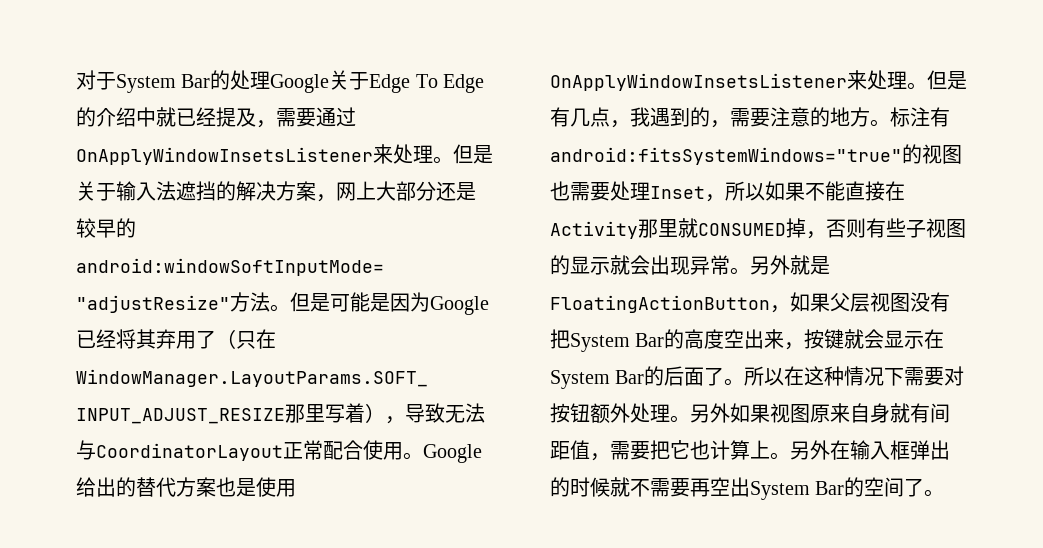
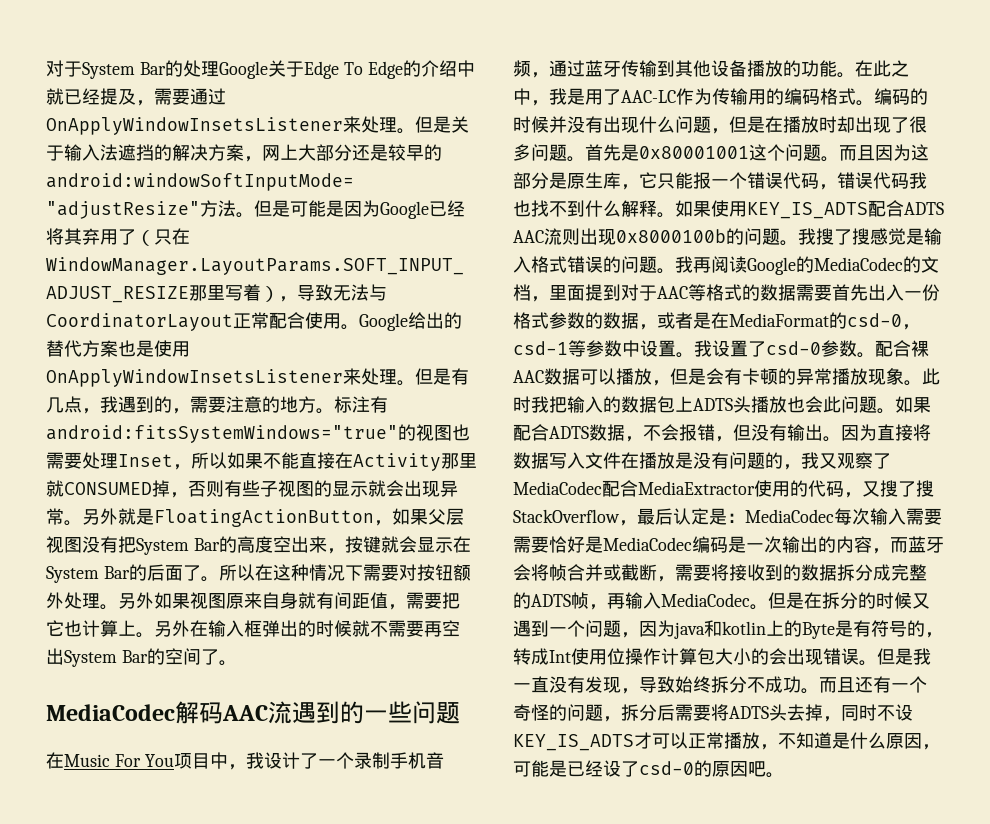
+ MediaCodec解码AAC流遇到的一些问题
+ 在Music For You项目中，我设计了一个录制手机音频，通过蓝牙传输到其他设备播放的功能。在此之中，我是用了AAC-LC作为传输用的编码格式。编码的时候并没有出现什么问题，但是在播放时却出现了很多问题。首先是0x80001001这个问题。而且因为这部分是原生库，它只能报一个错误代码，错误代码我也找不到什么解释。如果使用KEY_IS_ADTS配合ADTS AAC流则出现0x8000100b的问题。我搜了搜感觉是输入格式错误的问题。我再阅读Google的MediaCodec的文档，里面提到对于AAC等格式的数据需要首先出入一份格式参数的数据，或者是在MediaFormat的csd-0，csd-1等参数中设置。我设置了csd-0参数。配合裸AAC数据可以播放，但是会有卡顿的异常播放现象。此时我把输入的数据包上ADTS头播放也会此问题。如果配合ADTS数据，不会报错，但没有输出。因为直接将数据写入文件在播放是没有问题的，我又观察了MediaCodec配合MediaExtractor使用的代码，又搜了搜StackOverflow，最后认定是：MediaCodec每次输入需要需要恰好是MediaCodec编码是一次输出的内容，而蓝牙会将帧合并或截断，需要将接收到的数据拆分成完整的ADTS帧，再输入MediaCodec。但是在拆分的时候又遇到一个问题，因为java和kotlin上的Byte是有符号的，转成Int使用位操作计算包大小的会出现错误。但是我一直没有发现，导致始终拆分不成功。而且还有一个奇怪的问题，拆分后需要将ADTS头去掉，同时不设KEY_IS_ADTS才可以正常播放，不知道是什么原因，可能是已经设了csd-0的原因吧。

